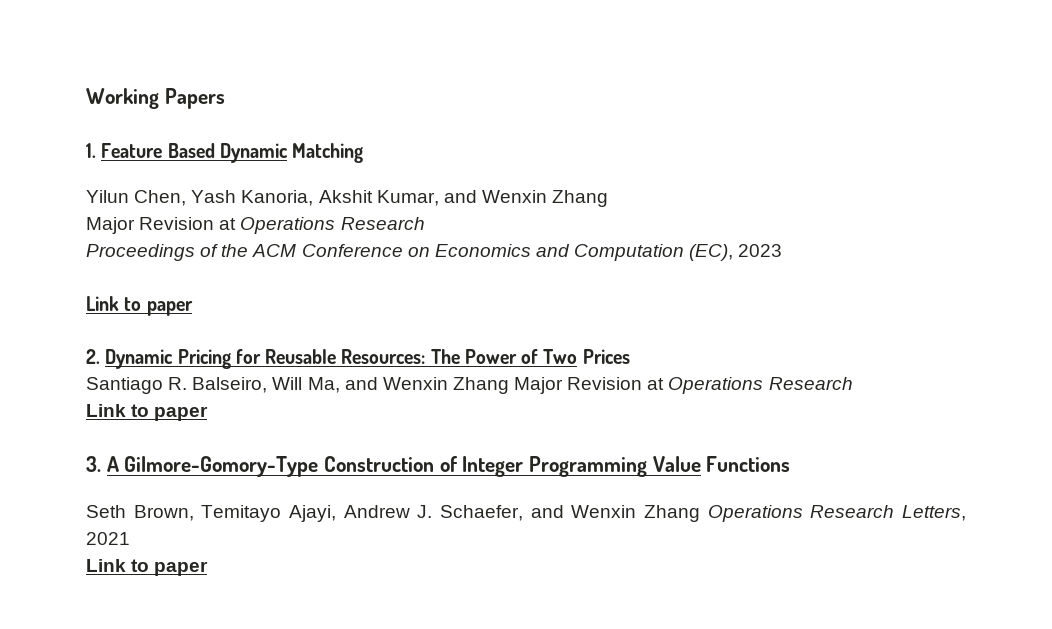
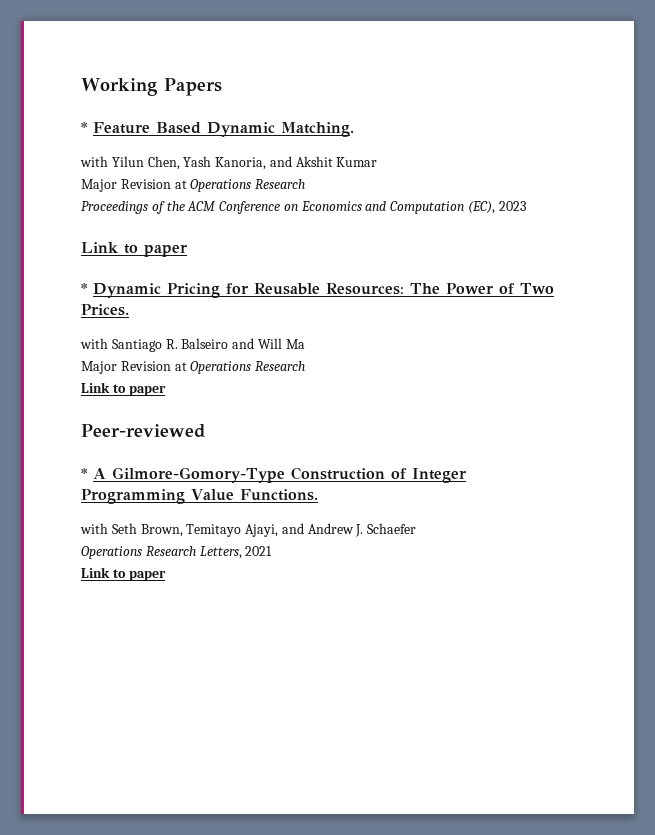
- 1. Feature Based Dynamic Matching
- Yilun Chen, Yash Kanoria, Akshit Kumar, and Wenxin Zhang
+ * Feature Based Dynamic Matching.
+ with Yilun Chen, Yash Kanoria, and Akshit Kumar
- 2. Dynamic Pricing for Reusable Resources: The Power of Two Prices
- Santiago R. Balseiro, Will Ma, and Wenxin Zhang Major Revision at Operations Research
+ * Dynamic Pricing for Reusable Resources: The Power of Two Prices.
+ with Santiago R. Balseiro and Will Ma
+ Major Revision at Operations Research
- 3. A Gilmore-Gomory-Type Construction of Integer Programming Value Functions
- Seth Brown, Temitayo Ajayi, Andrew J. Schaefer, and Wenxin Zhang Operations Research Letters, 2021
+ Peer-reviewed
+ * A Gilmore-Gomory-Type Construction of Integer Programming Value Functions.
+ with Seth Brown, Temitayo Ajayi, and Andrew J. Schaefer
+ Operations Research Letters, 2021

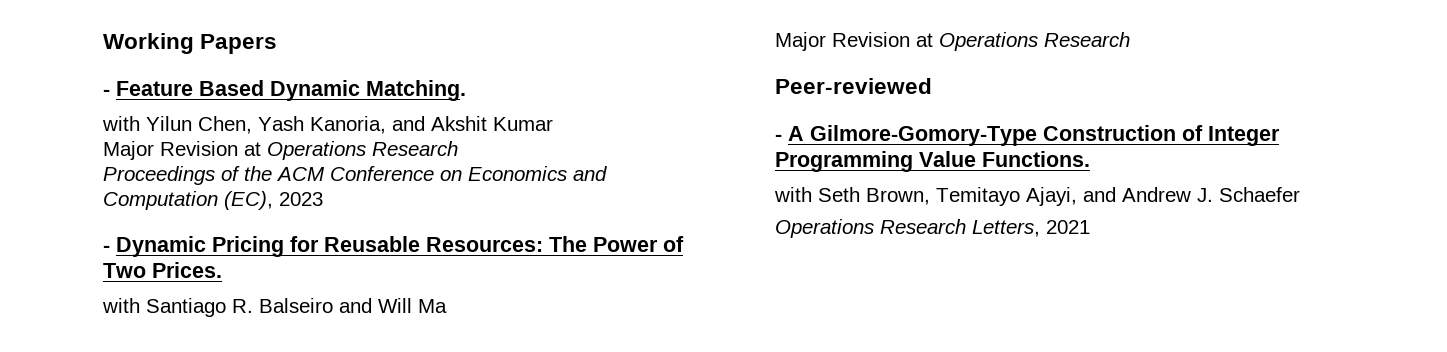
- * Feature Based Dynamic Matching.
+ - Feature Based Dynamic Matching.
  Proceedings of the ACM Conference on Economics and Computation (EC), 2023
- Link to paper
- * Dynamic Pricing for Reusable Resources: The Power of Two Prices.
+ - Dynamic Pricing for Reusable Resources: The Power of Two Prices.
  with Santiago R. Balseiro and Will Ma
  Major Revision at Operations Research
- Link to paper
- * A Gilmore-Gomory-Type Construction of Integer Programming Value Functions.
+ - A Gilmore-Gomory-Type Construction of Integer Programming Value Functions.
  Operations Research Letters, 2021
- Link to paper

